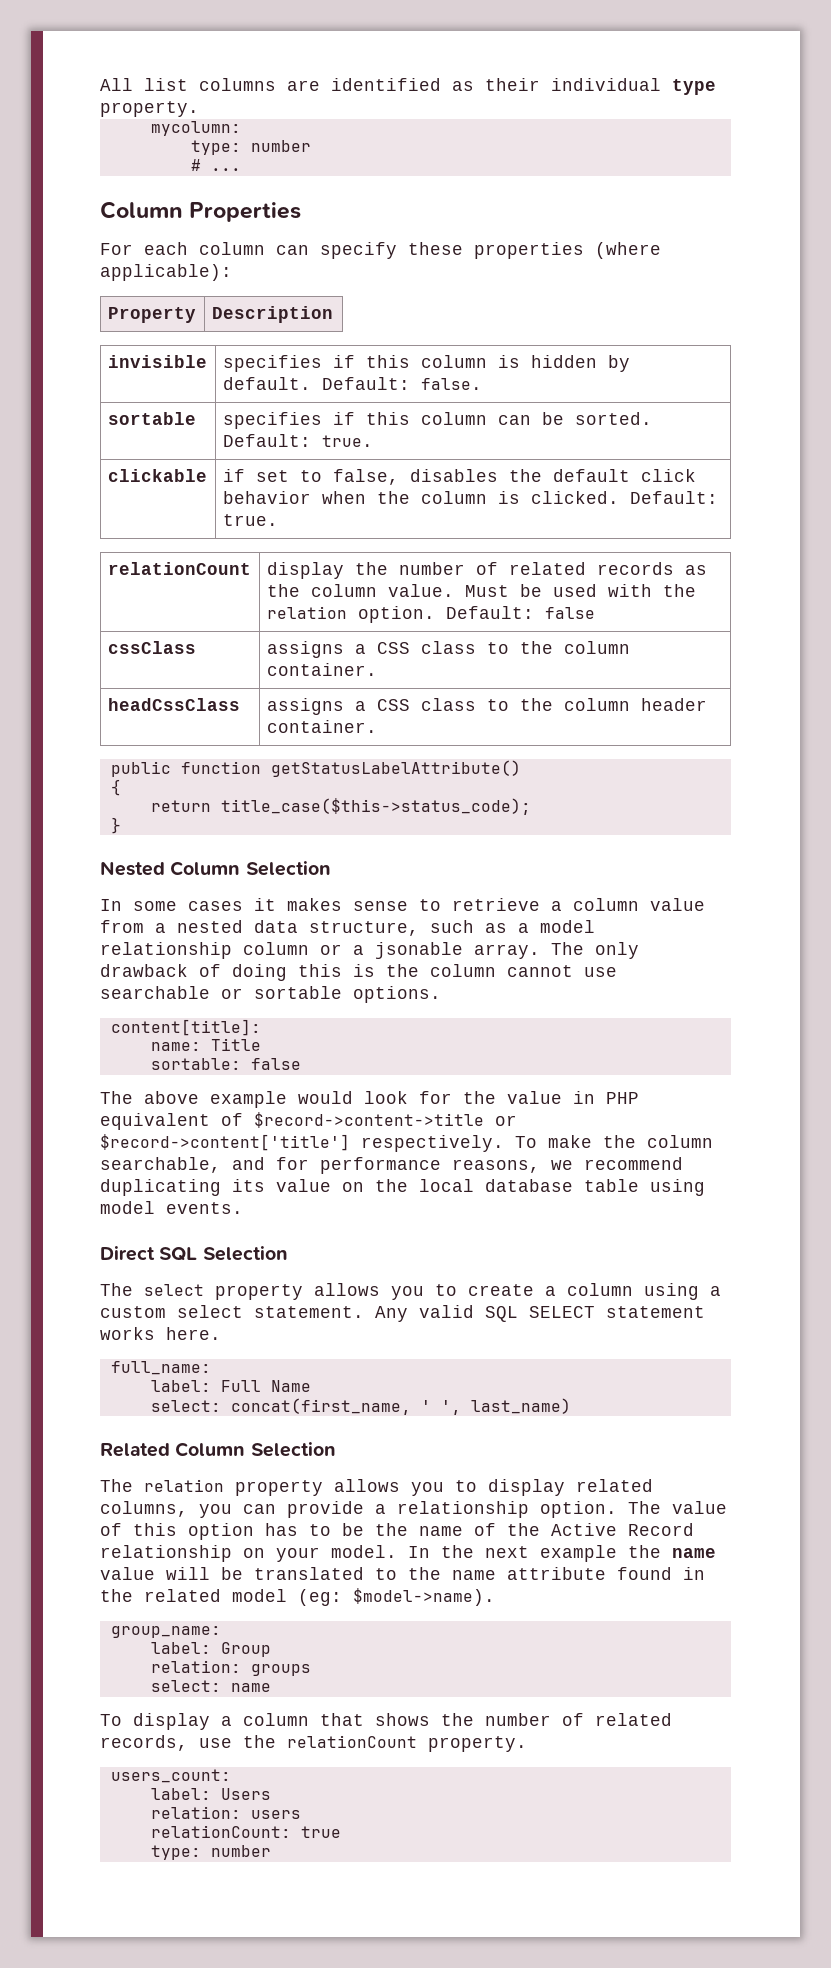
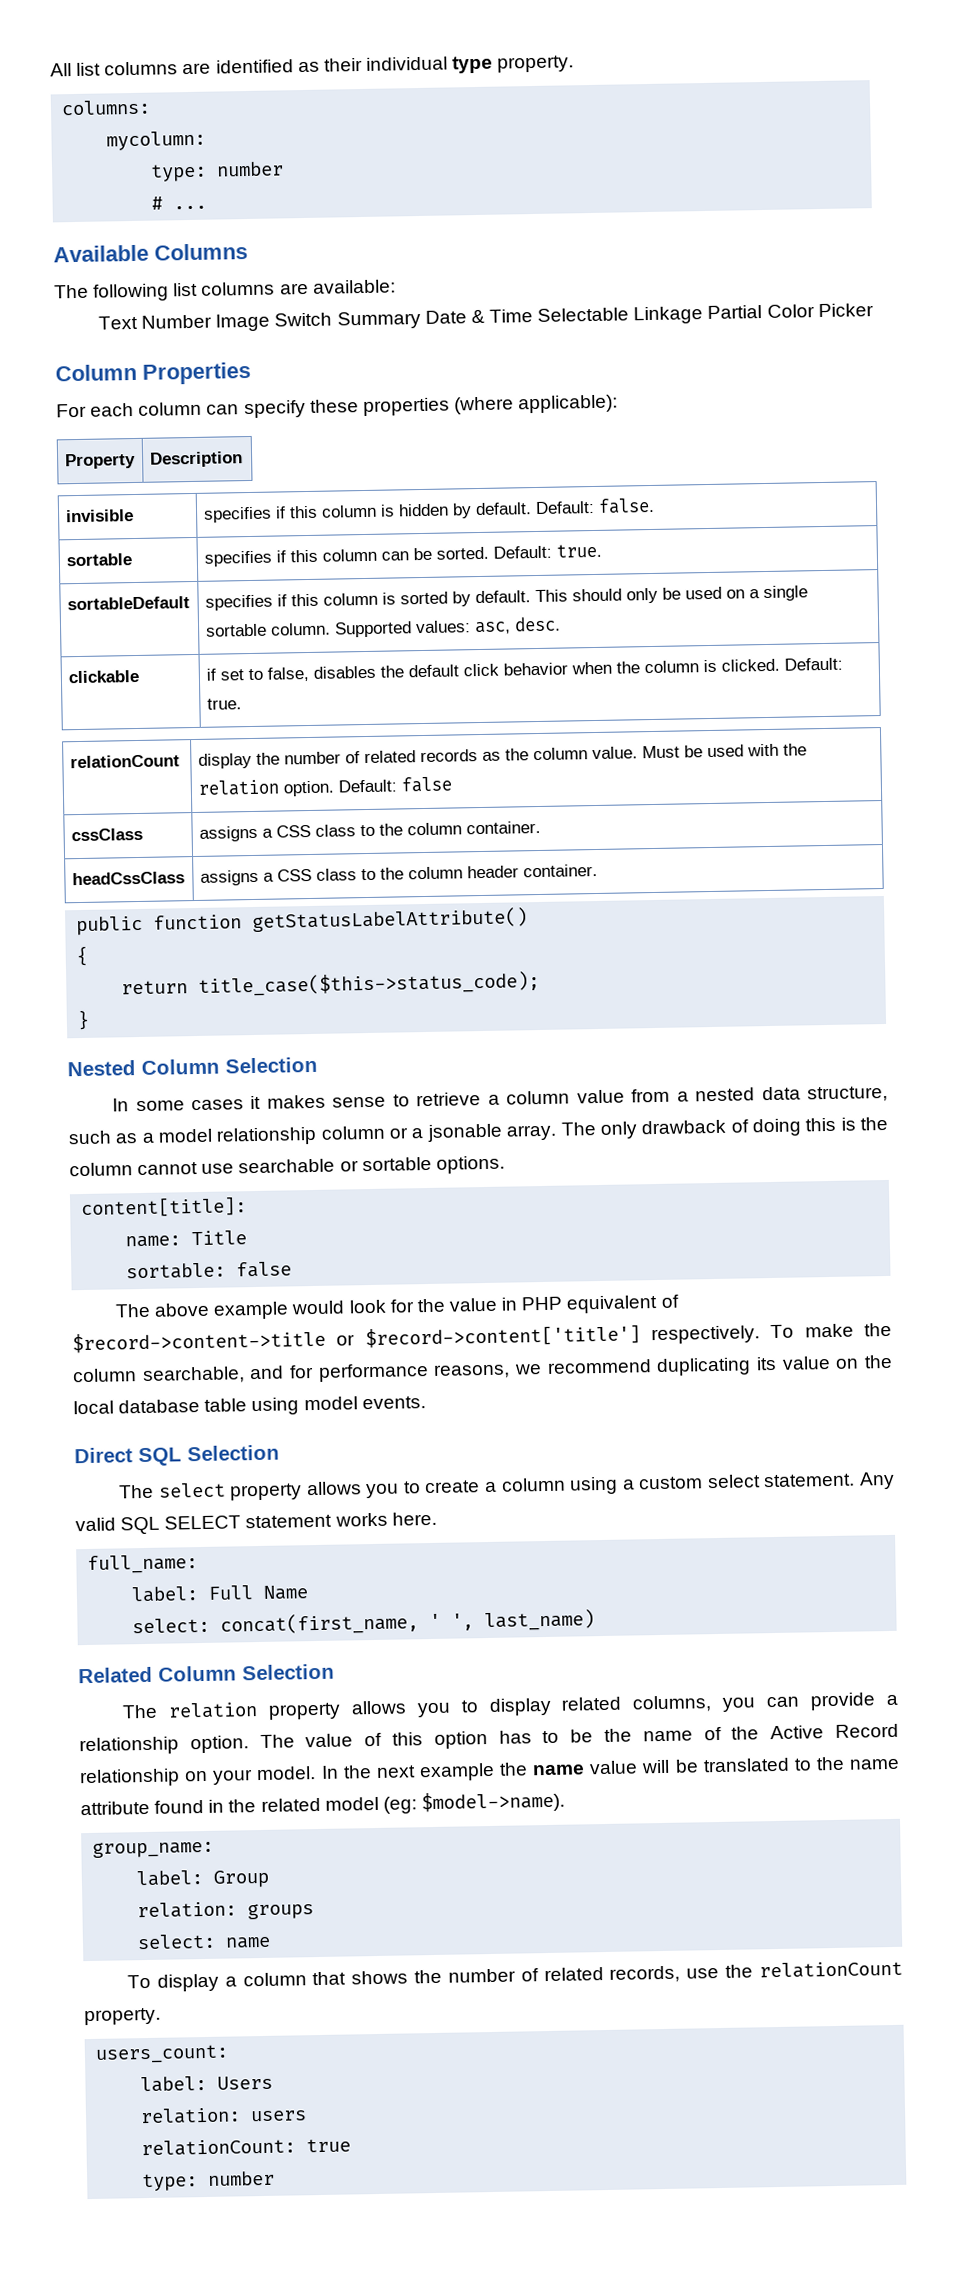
+ columns:
+ Available Columns
+ The following list columns are available:
+ Text Number Image Switch Summary Date & Time Selectable Linkage Partial Color Picker
+ sortableDefault | specifies if this column is sorted by default. This should only be used on a single sortable column. Supported values: asc, desc.

